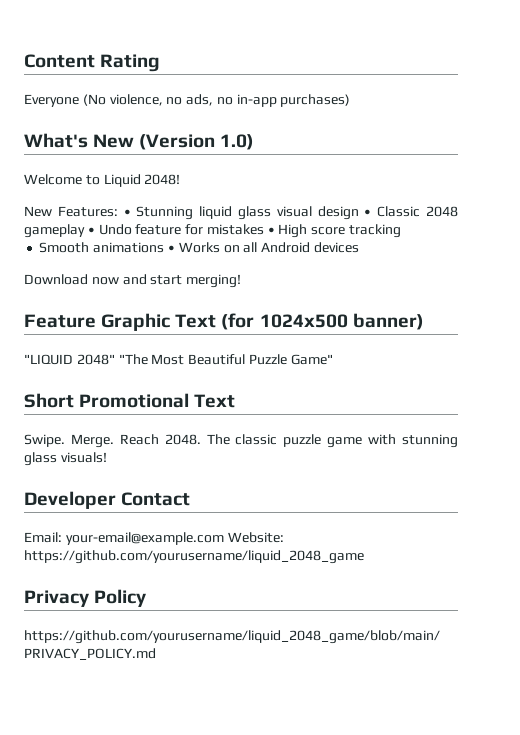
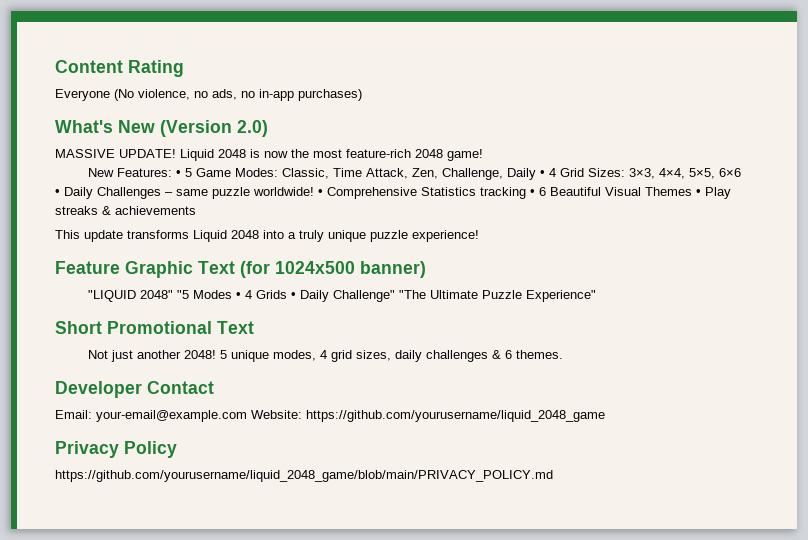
- What's New (Version 1.0)
- Welcome to Liquid 2048!
- New Features: • Stunning liquid glass visual design • Classic 2048 gameplay • Undo feature for mistakes • High score tracking
- Smooth animations • Works on all Android devices
- Download now and start merging!
+ What's New (Version 2.0)
+ MASSIVE UPDATE! Liquid 2048 is now the most feature-rich 2048 game!
+ New Features: • 5 Game Modes: Classic, Time Attack, Zen, Challenge, Daily • 4 Grid Sizes: 3×3, 4×4, 5×5, 6×6 • Daily Challenges – same puzzle worldwide! • Comprehensive Statistics tracking • 6 Beautiful Visual Themes • Play streaks & achievements
+ This update transforms Liquid 2048 into a truly unique puzzle experience!
- "LIQUID 2048" "The Most Beautiful Puzzle Game"
+ "LIQUID 2048" "5 Modes • 4 Grids • Daily Challenge" "The Ultimate Puzzle Experience"
  Short Promotional Text
- Swipe. Merge. Reach 2048. The classic puzzle game with stunning glass visuals!
+ Not just another 2048! 5 unique modes, 4 grid sizes, daily challenges & 6 themes.

